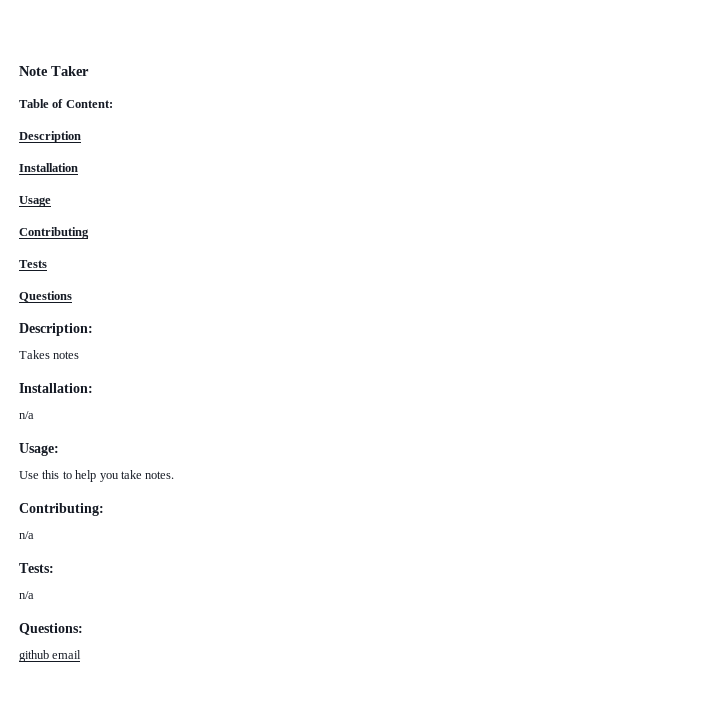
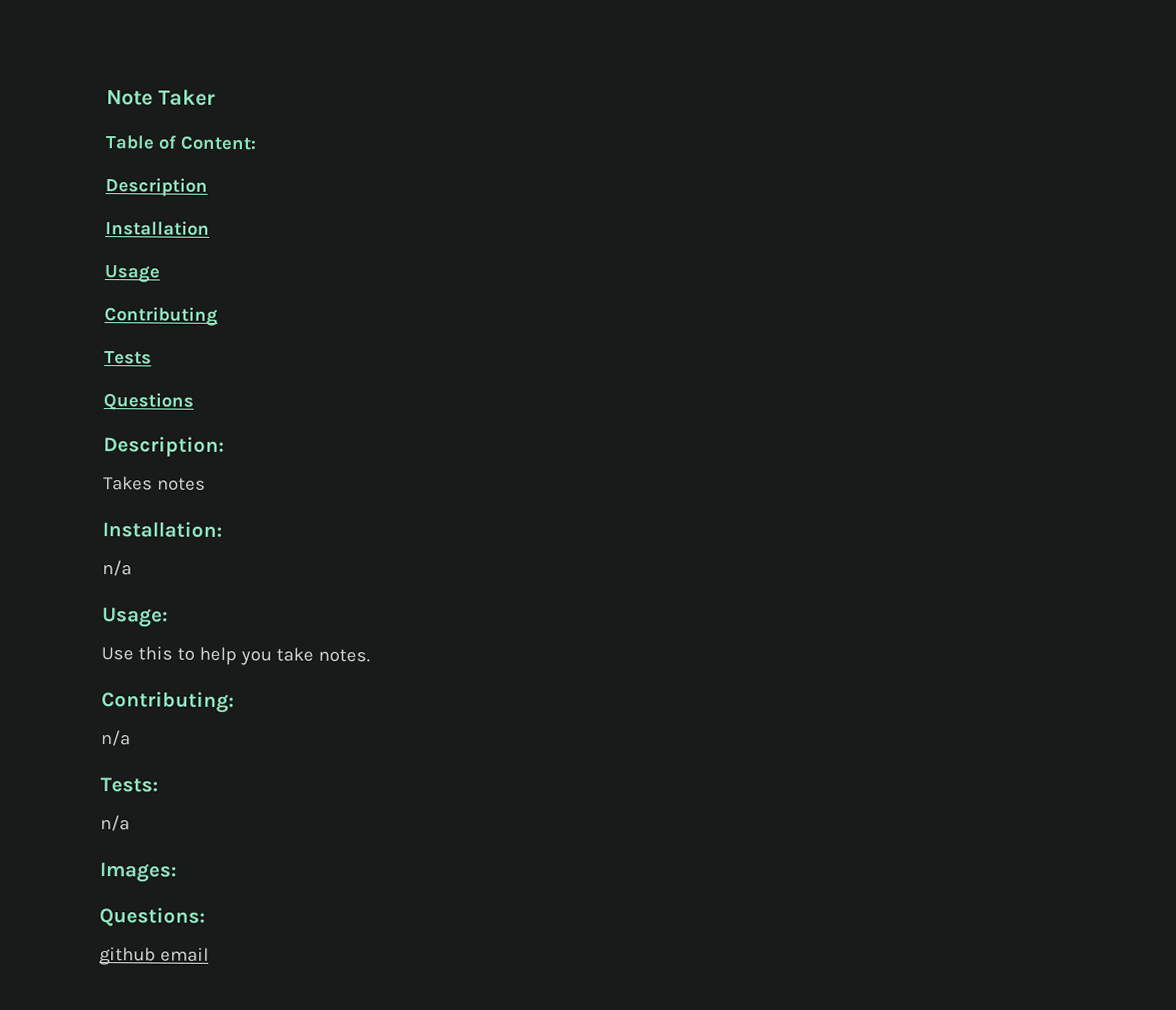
+ Images:

